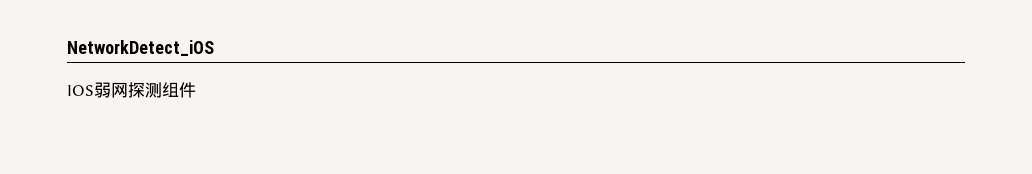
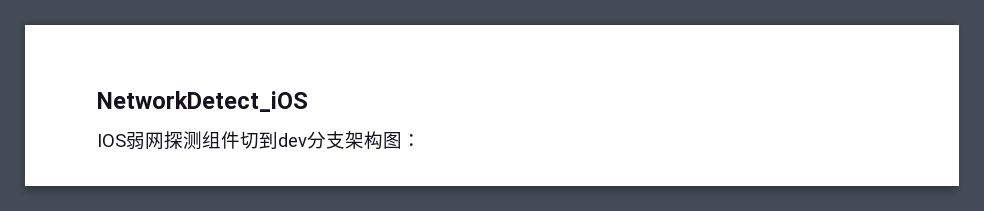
- IOS弱网探测组件
+ IOS弱网探测组件切到dev分支架构图：

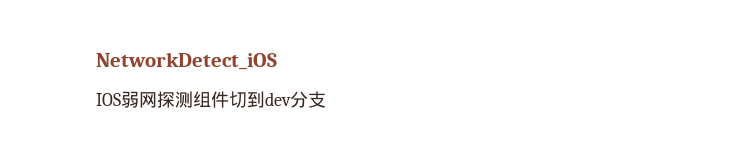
- IOS弱网探测组件切到dev分支架构图：
+ IOS弱网探测组件切到dev分支

